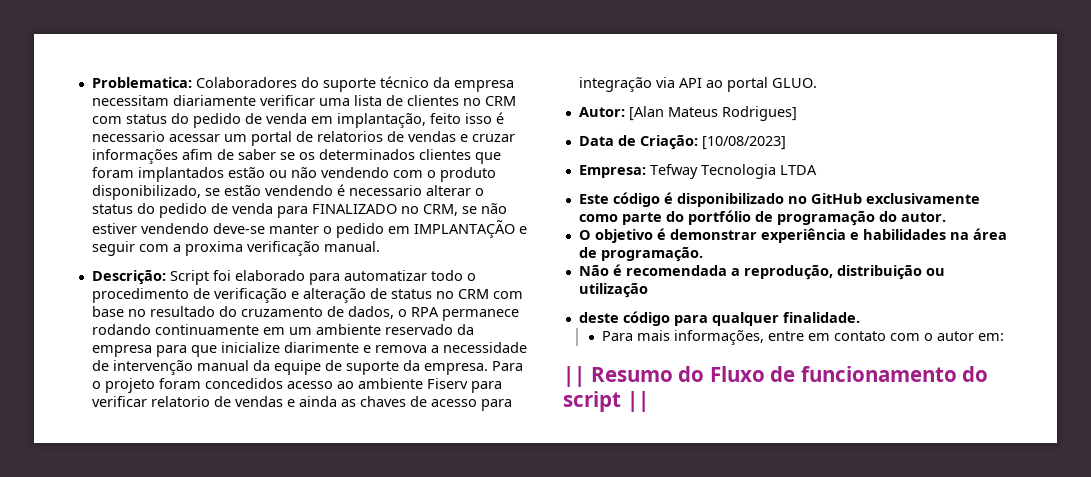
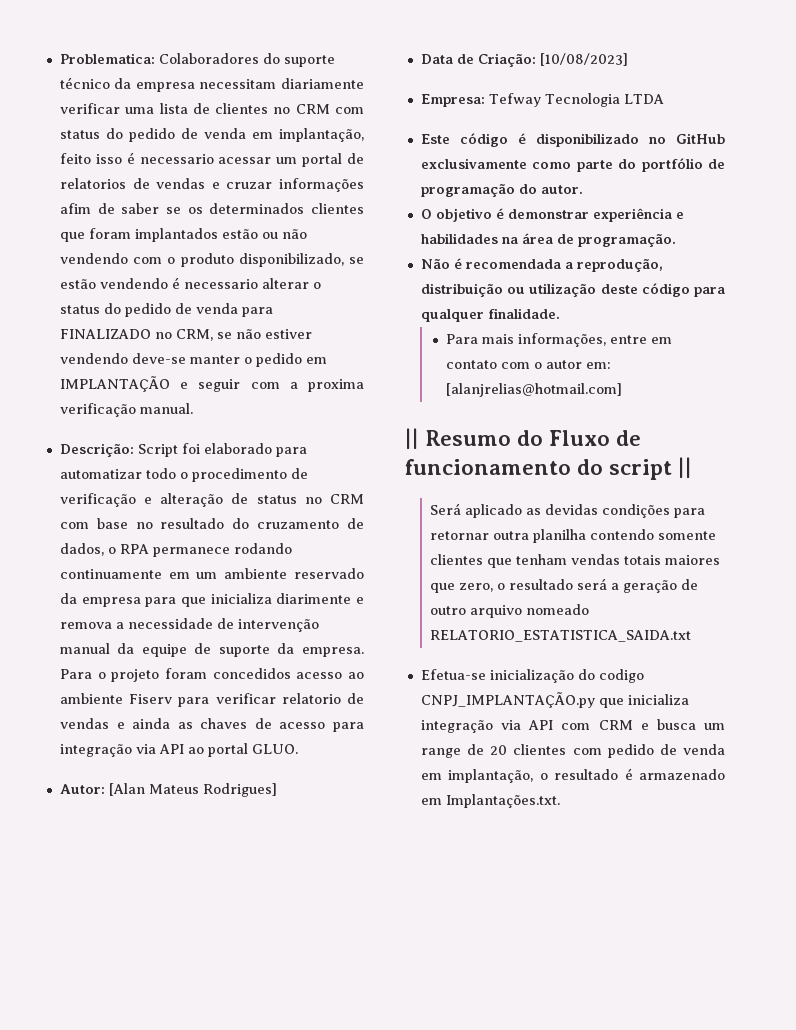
- Descrição: Script foi elaborado para automatizar todo o procedimento de verificação e alteração de status no CRM com base no resultado do cruzamento de dados, o RPA permanece rodando continuamente em um ambiente reservado da empresa para que inicialize diarimente e remova a necessidade de intervenção manual da equipe de suporte da empresa.
+ Descrição: Script foi elaborado para automatizar todo o procedimento de verificação e alteração de status no CRM com base no resultado do cruzamento de dados, o RPA permanece rodando continuamente em um ambiente reservado da empresa para que inicializa diarimente e remova a necessidade de intervenção manual da equipe de suporte da empresa.
- Não é recomendada a reprodução, distribuição ou utilização
- deste código para qualquer finalidade.
+ Não é recomendada a reprodução, distribuição ou utilização deste código para qualquer finalidade.
- Para mais informações, entre em contato com o autor em:
+ Para mais informações, entre em contato com o autor em: [alanjrelias@hotmail.com]
+ Será aplicado as devidas condições para retornar outra planilha contendo somente clientes que tenham vendas totais maiores que zero, o resultado será a geração de outro arquivo nomeado RELATORIO_ESTATISTICA_SAIDA.txt
+ Efetua-se inicialização do codigo CNPJ_IMPLANTAÇÃO.py que inicializa integração via API com CRM e busca um range de 20 clientes com pedido de venda em implantação, o resultado é armazenado em Implantações.txt.

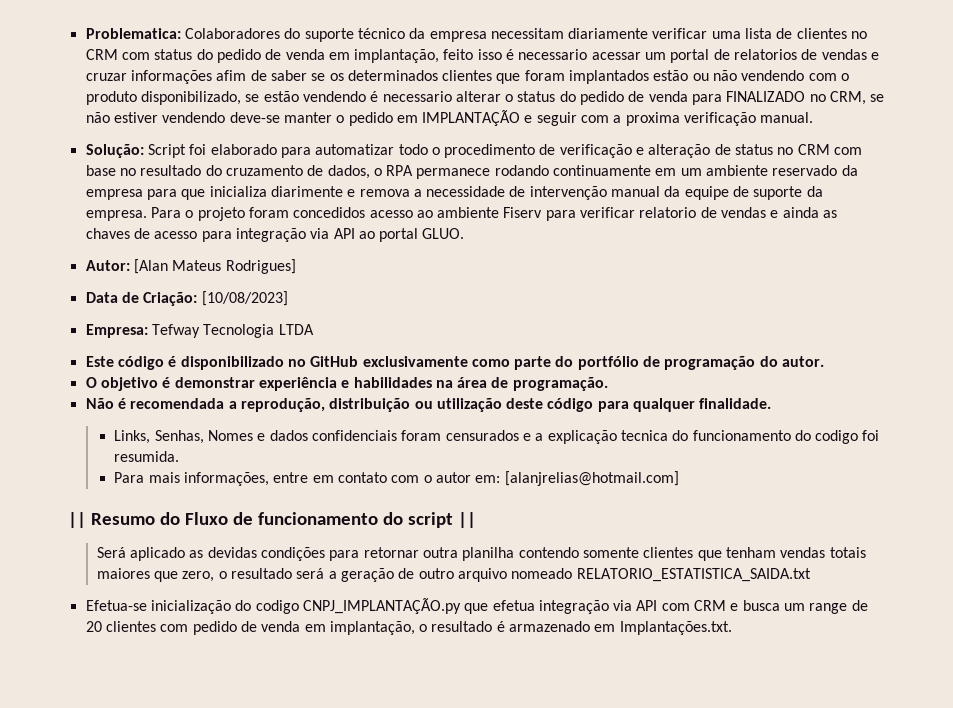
- Descrição: Script foi elaborado para automatizar todo o procedimento de verificação e alteração de status no CRM com base no resultado do cruzamento de dados, o RPA permanece rodando continuamente em um ambiente reservado da empresa para que inicializa diarimente e remova a necessidade de intervenção manual da equipe de suporte da empresa.
+ Solução: Script foi elaborado para automatizar todo o procedimento de verificação e alteração de status no CRM com base no resultado do cruzamento de dados, o RPA permanece rodando continuamente em um ambiente reservado da empresa para que inicializa diarimente e remova a necessidade de intervenção manual da equipe de suporte da empresa.
+ Links, Senhas, Nomes e dados confidenciais foram censurados e a explicação tecnica do funcionamento do codigo foi resumida.
- Efetua-se inicialização do codigo CNPJ_IMPLANTAÇÃO.py que inicializa integração via API com CRM e busca um range de 20 clientes com pedido de venda em implantação, o resultado é armazenado em Implantações.txt.
+ Efetua-se inicialização do codigo CNPJ_IMPLANTAÇÃO.py que efetua integração via API com CRM e busca um range de 20 clientes com pedido de venda em implantação, o resultado é armazenado em Implantações.txt.

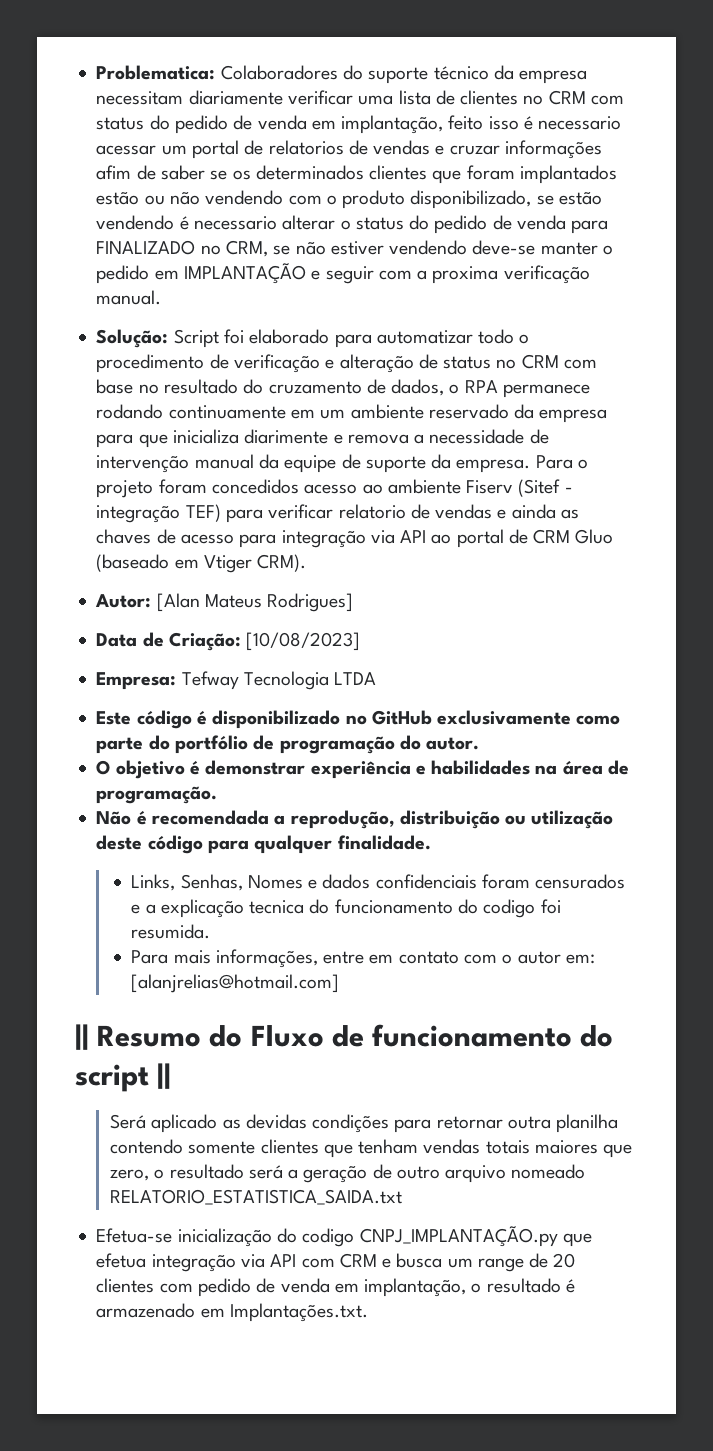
- Para o projeto foram concedidos acesso ao ambiente Fiserv para verificar relatorio de vendas e ainda as chaves de acesso para integração via API ao portal GLUO.
+ Para o projeto foram concedidos acesso ao ambiente Fiserv (Sitef - integração TEF) para verificar relatorio de vendas e ainda as chaves de acesso para integração via API ao portal de CRM Gluo (baseado em Vtiger CRM).

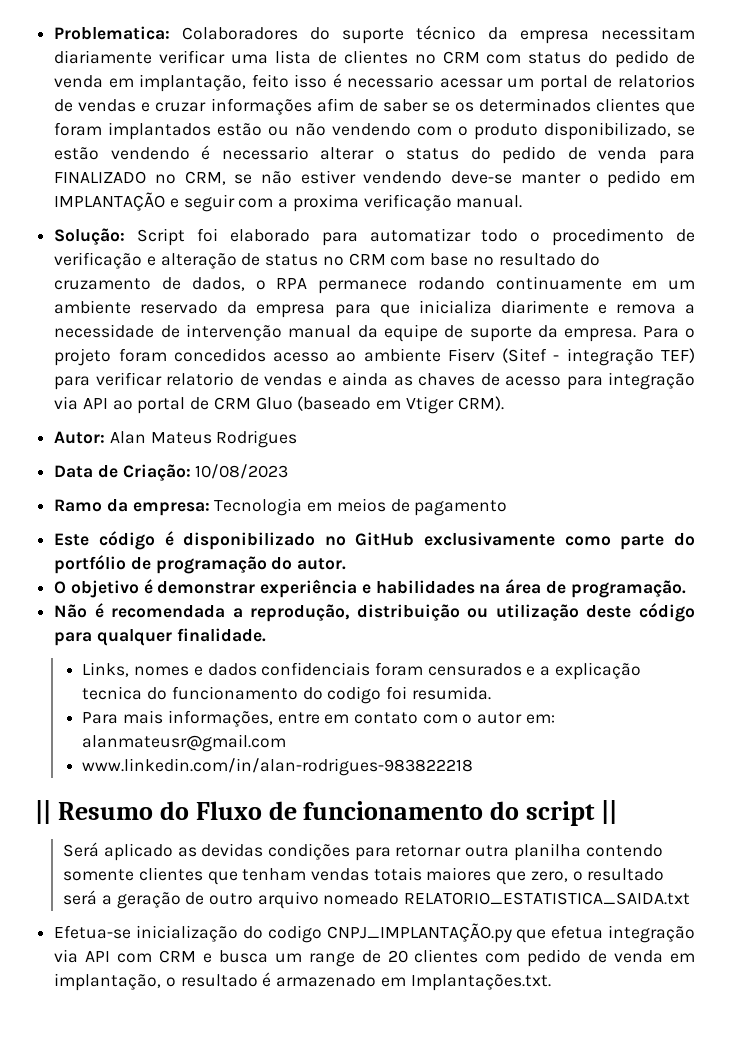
- Autor: [Alan Mateus Rodrigues]
+ Autor: Alan Mateus Rodrigues
- Data de Criação: [10/08/2023]
- Empresa: Tefway Tecnologia LTDA
+ Data de Criação: 10/08/2023
+ Ramo da empresa: Tecnologia em meios de pagamento
- Links, Senhas, Nomes e dados confidenciais foram censurados e a explicação tecnica do funcionamento do codigo foi resumida.
+ Links, nomes e dados confidenciais foram censurados e a explicação tecnica do funcionamento do codigo foi resumida.
- Para mais informações, entre em contato com o autor em: [alanjrelias@hotmail.com]
+ Para mais informações, entre em contato com o autor em: alanmateusr@gmail.com
+ www.linkedin.com/in/alan-rodrigues-983822218

